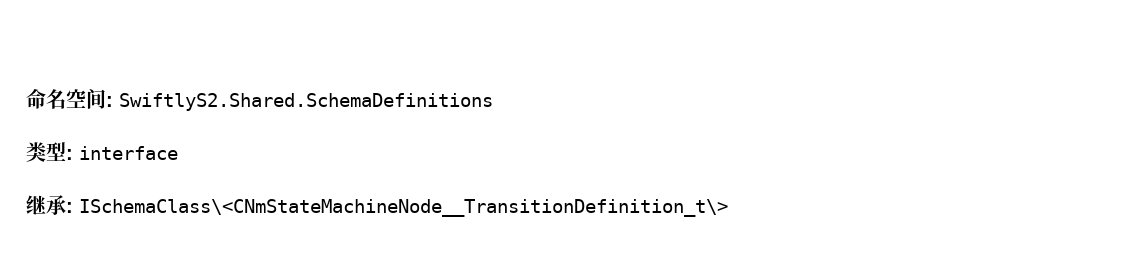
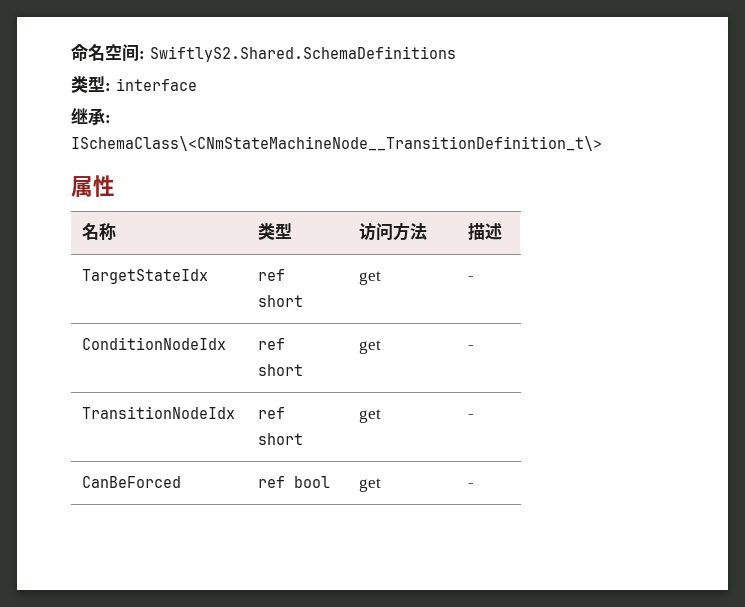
+ 属性
+ 名称 | 类型 | 访问方法 | 描述
+ TargetStateIdx | ref short | get | -
+ ConditionNodeIdx | ref short | get | -
+ TransitionNodeIdx | ref short | get | -
+ CanBeForced | ref bool | get | -

